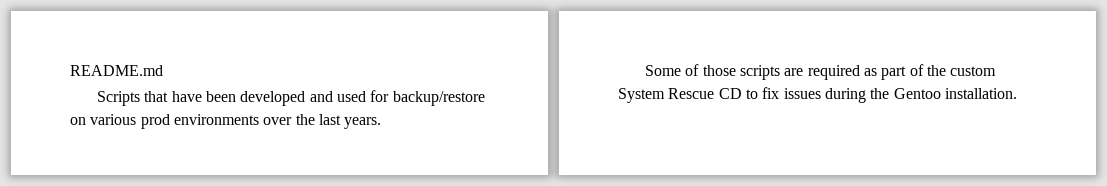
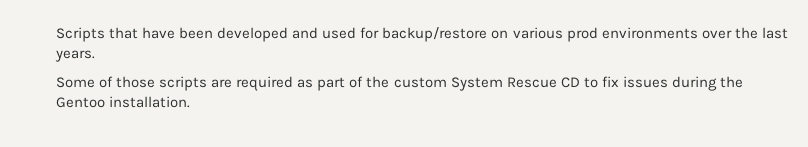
- README.md

